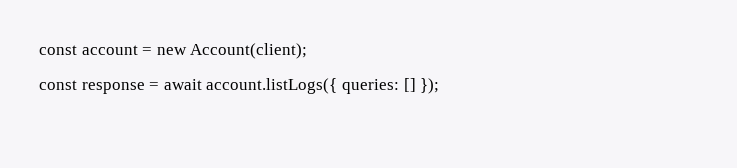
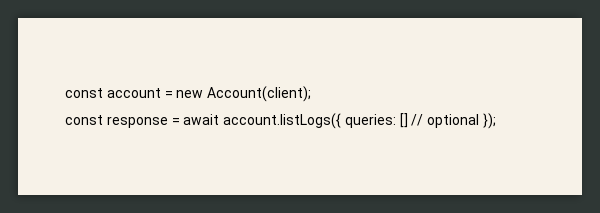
- const response = await account.listLogs({ queries: [] });
+ const response = await account.listLogs({ queries: [] // optional });

